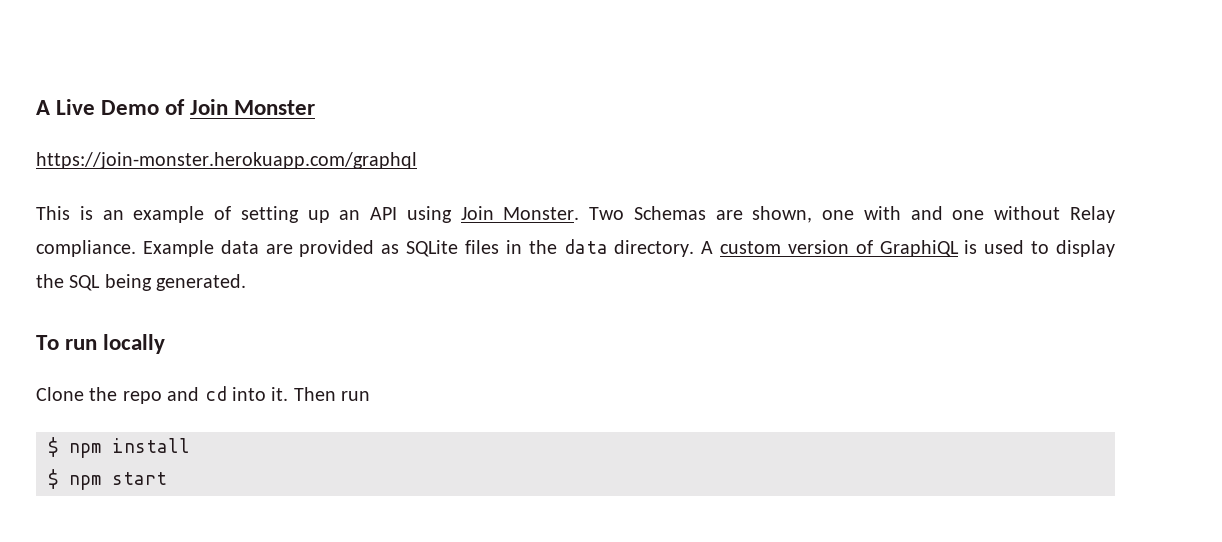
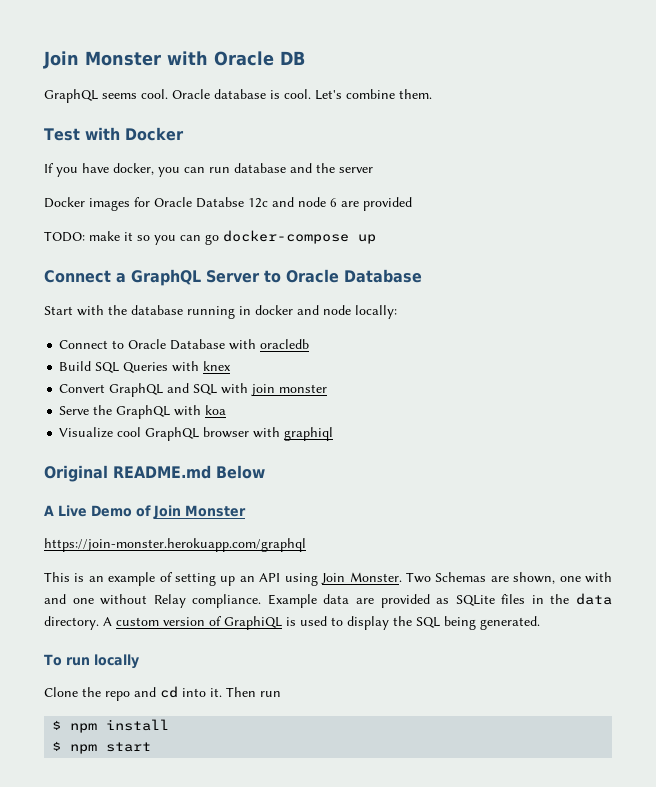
+ Join Monster with Oracle DB
+ GraphQL seems cool. Oracle database is cool. Let's combine them.
+ Test with Docker
+ If you have docker, you can run database and the server
+ Docker images for Oracle Databse 12c and node 6 are provided
+ TODO: make it so you can go docker-compose up
+ Connect a GraphQL Server to Oracle Database
+ Start with the database running in docker and node locally:
+ Connect to Oracle Database with oracledb
+ Build SQL Queries with knex
+ Convert GraphQL and SQL with join monster
+ Serve the GraphQL with koa
+ Visualize cool GraphQL browser with graphiql
+ Original README.md Below

